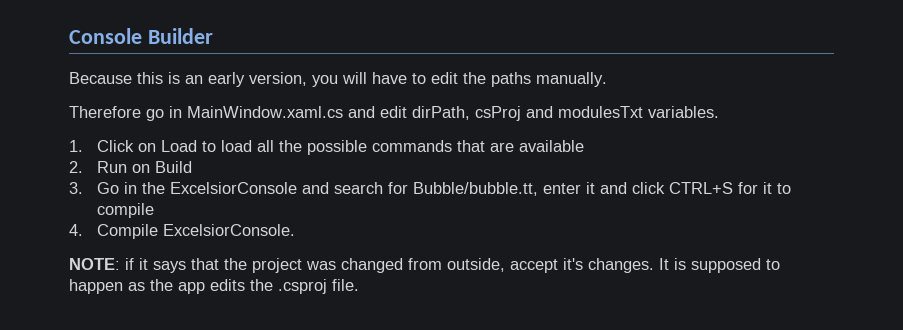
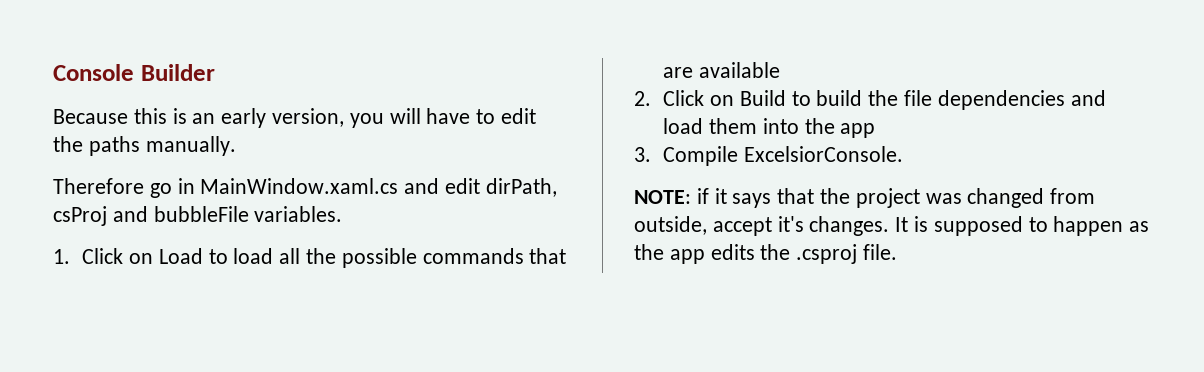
- Therefore go in MainWindow.xaml.cs and edit dirPath, csProj and modulesTxt variables.
+ Therefore go in MainWindow.xaml.cs and edit dirPath, csProj and bubbleFile variables.
- 2. Run on Build
- 3. Go in the ExcelsiorConsole and search for Bubble/bubble.tt, enter it and click CTRL+S for it to compile
- 4. Compile ExcelsiorConsole.
+ 2. Click on Build to build the file dependencies and load them into the app
+ 3. Compile ExcelsiorConsole.

